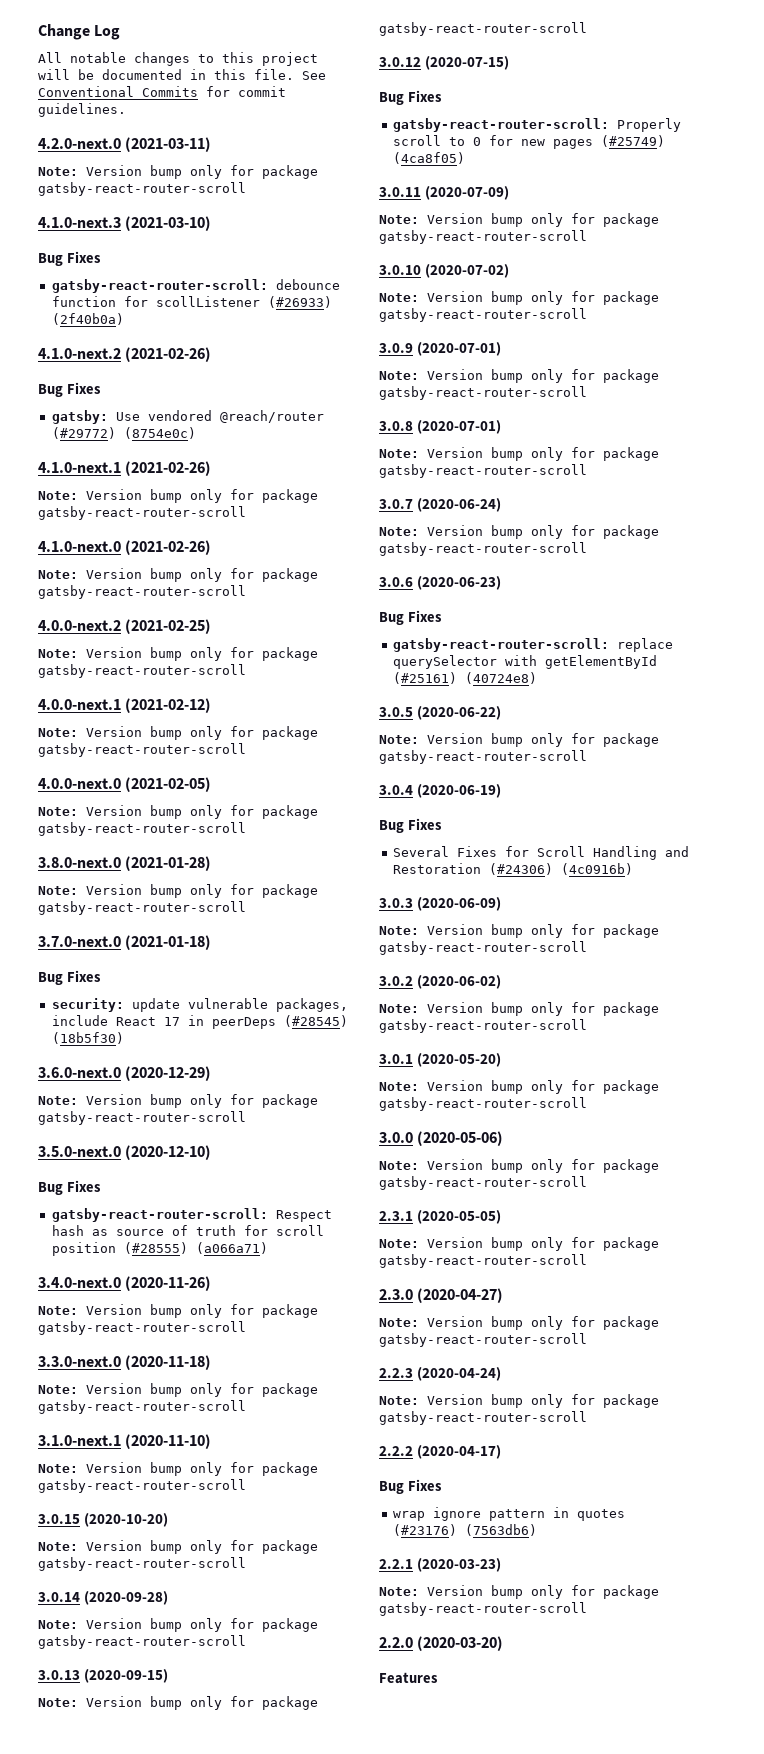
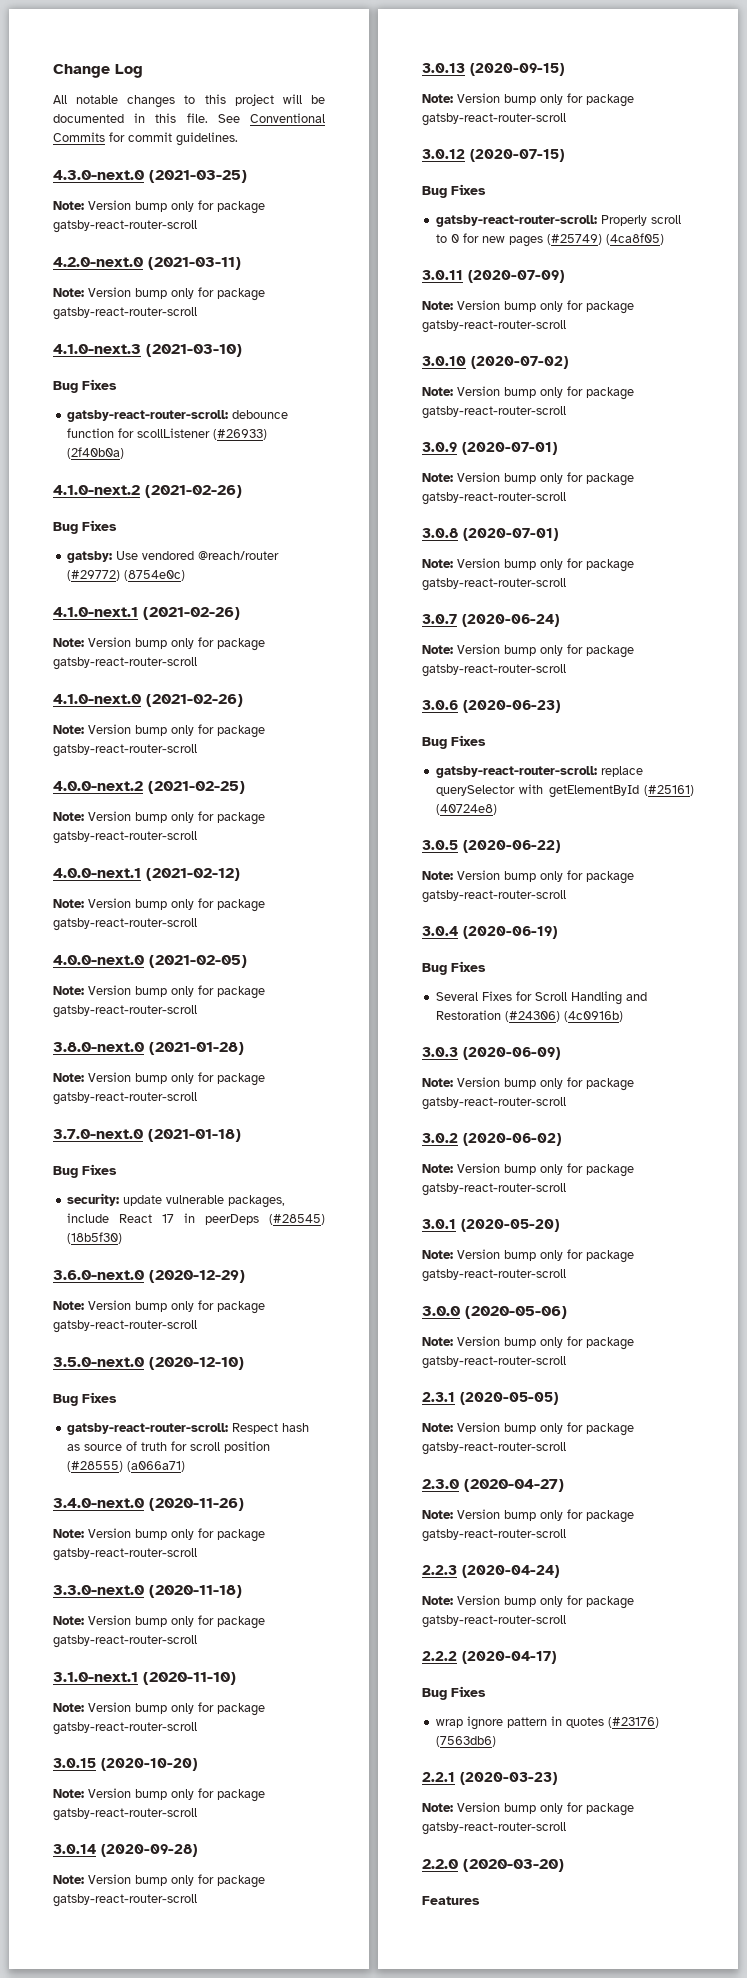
+ 4.3.0-next.0 (2021-03-25)
+ Note: Version bump only for package gatsby-react-router-scroll

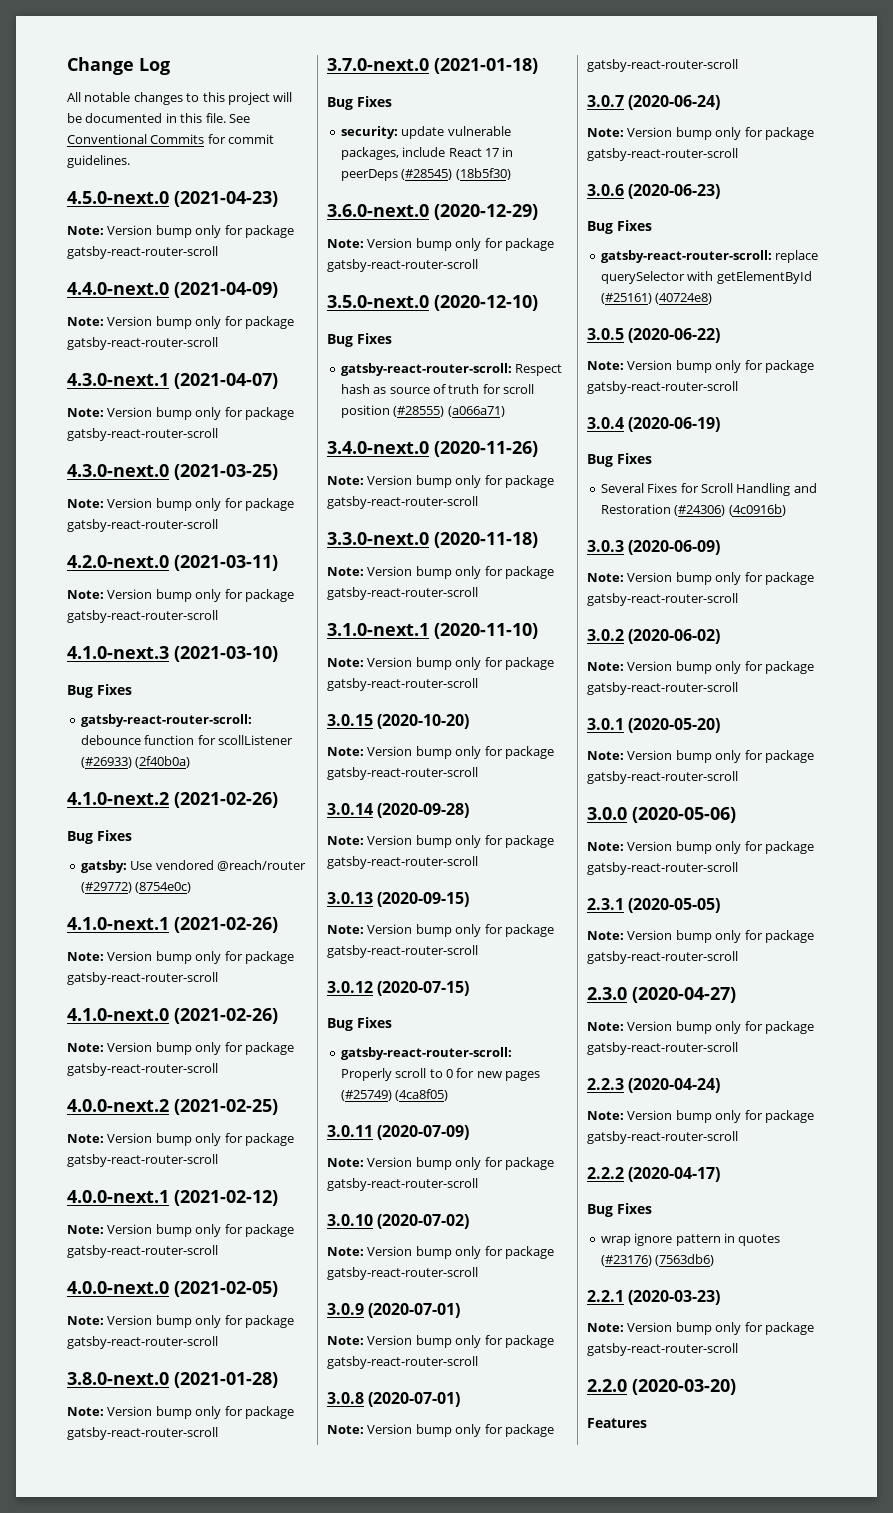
+ 4.5.0-next.0 (2021-04-23)
+ Note: Version bump only for package gatsby-react-router-scroll
+ 4.4.0-next.0 (2021-04-09)
+ Note: Version bump only for package gatsby-react-router-scroll
+ 4.3.0-next.1 (2021-04-07)
+ Note: Version bump only for package gatsby-react-router-scroll

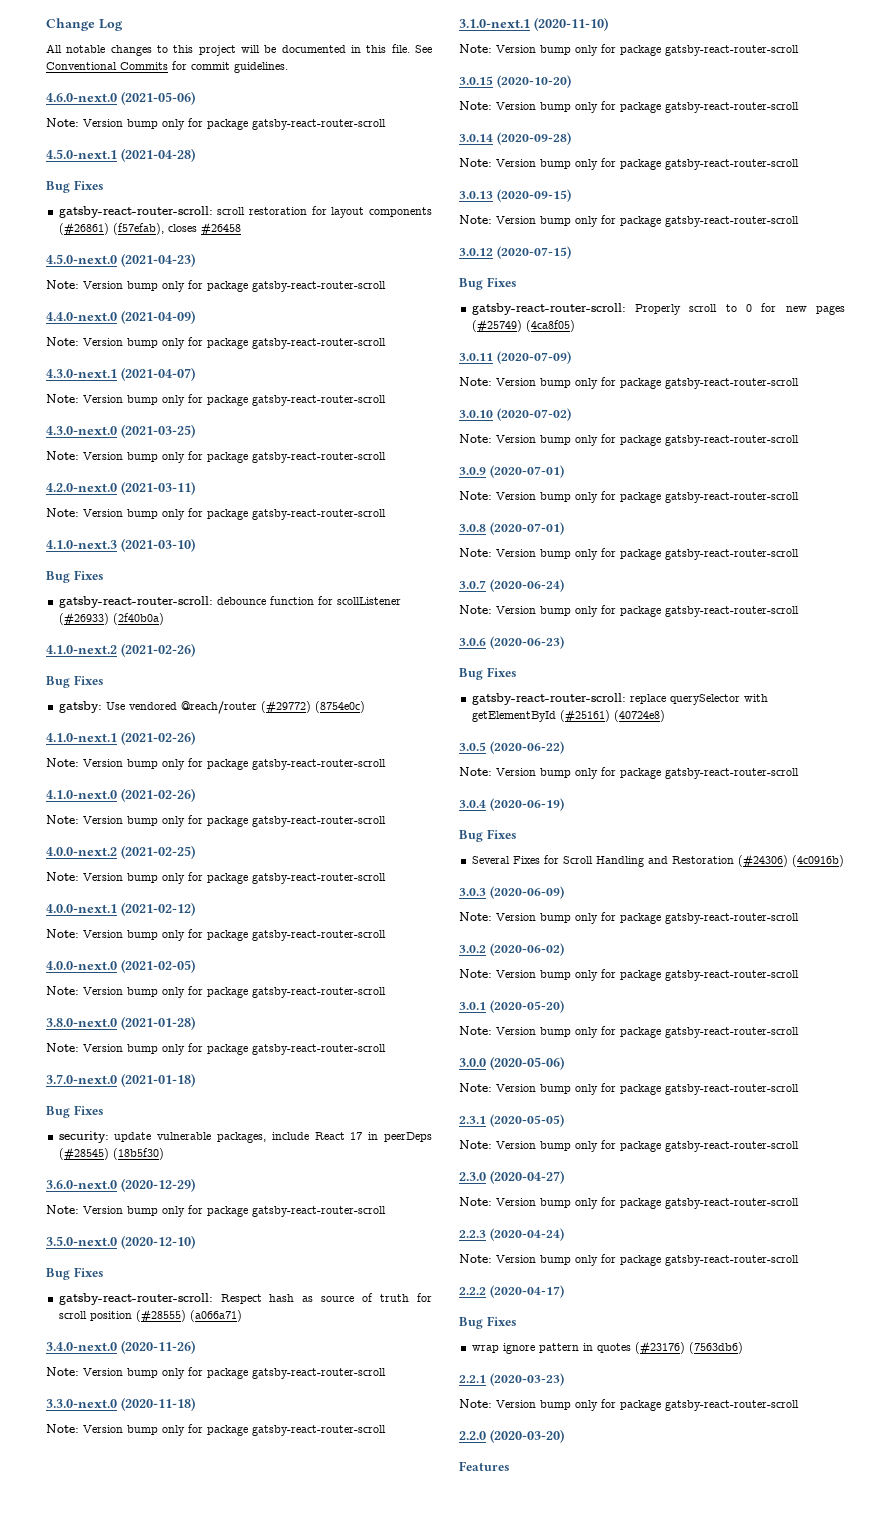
+ 4.6.0-next.0 (2021-05-06)
+ Note: Version bump only for package gatsby-react-router-scroll
+ 4.5.0-next.1 (2021-04-28)
+ Bug Fixes
+ gatsby-react-router-scroll: scroll restoration for layout components (#26861) (f57efab), closes #26458

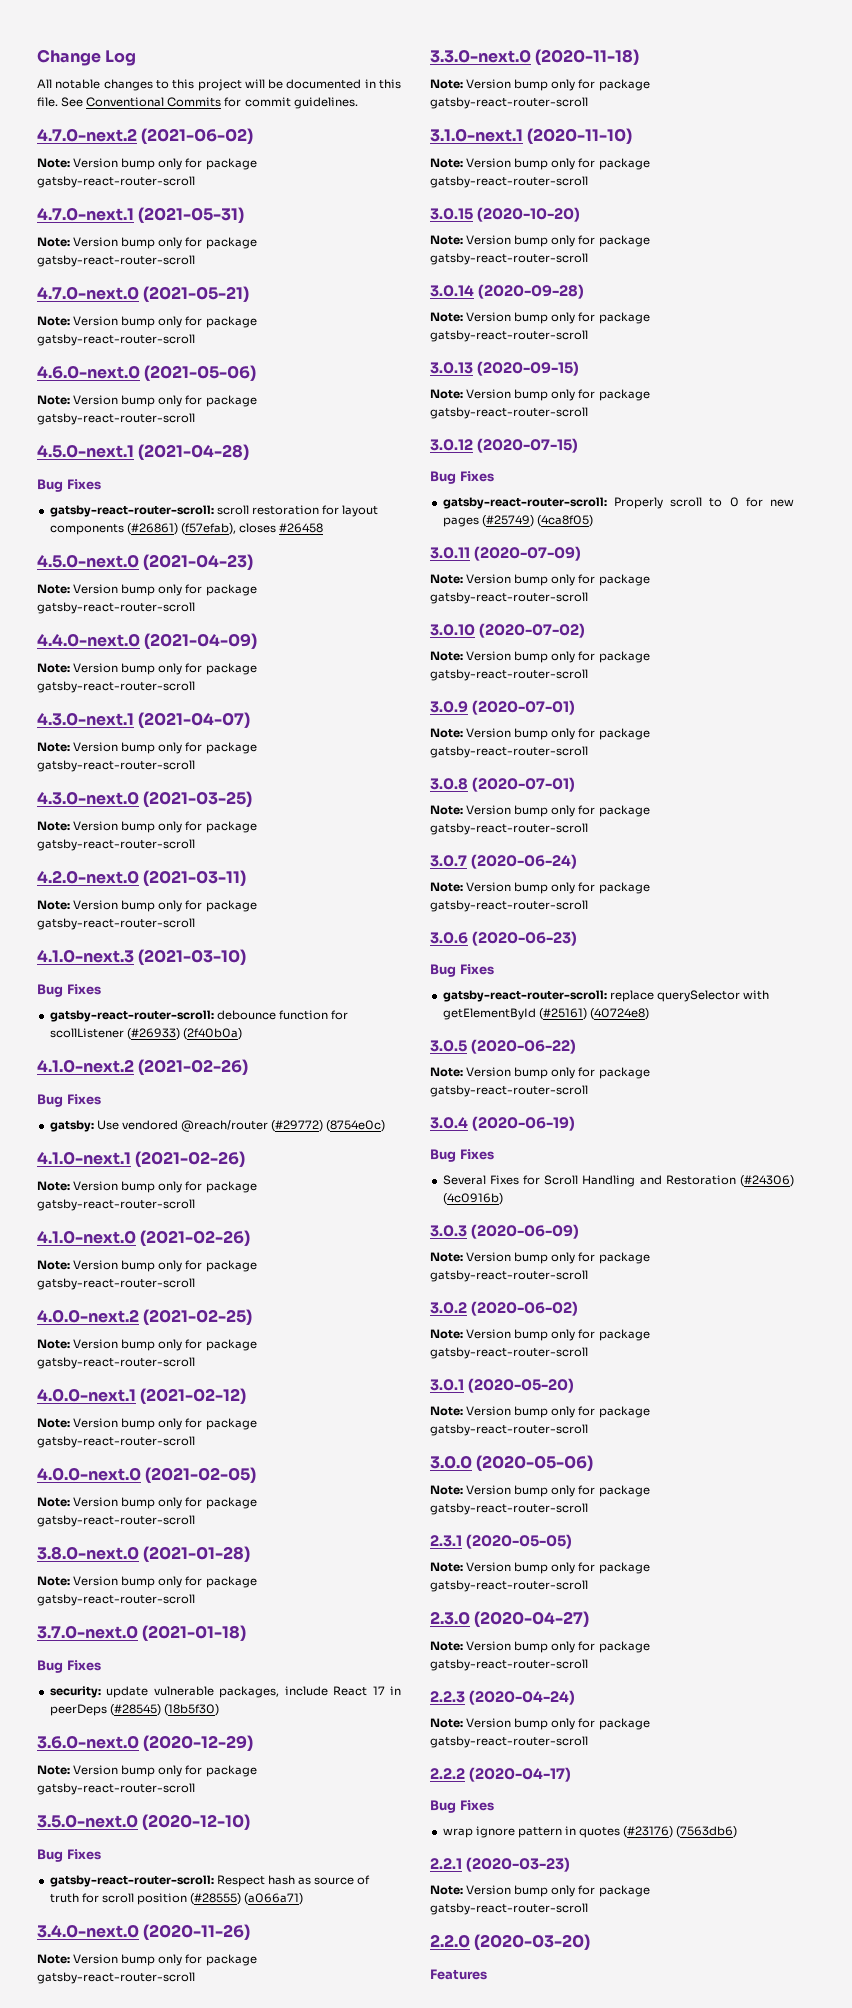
+ 4.7.0-next.2 (2021-06-02)
+ Note: Version bump only for package gatsby-react-router-scroll
+ 4.7.0-next.1 (2021-05-31)
+ Note: Version bump only for package gatsby-react-router-scroll
+ 4.7.0-next.0 (2021-05-21)
+ Note: Version bump only for package gatsby-react-router-scroll

